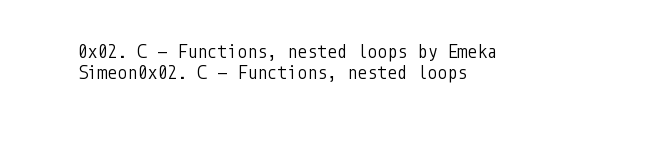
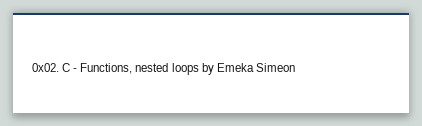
- C - Functions, nested loops by Emeka Simeon0x02. C - Functions, nested loops
+ C - Functions, nested loops by Emeka Simeon

